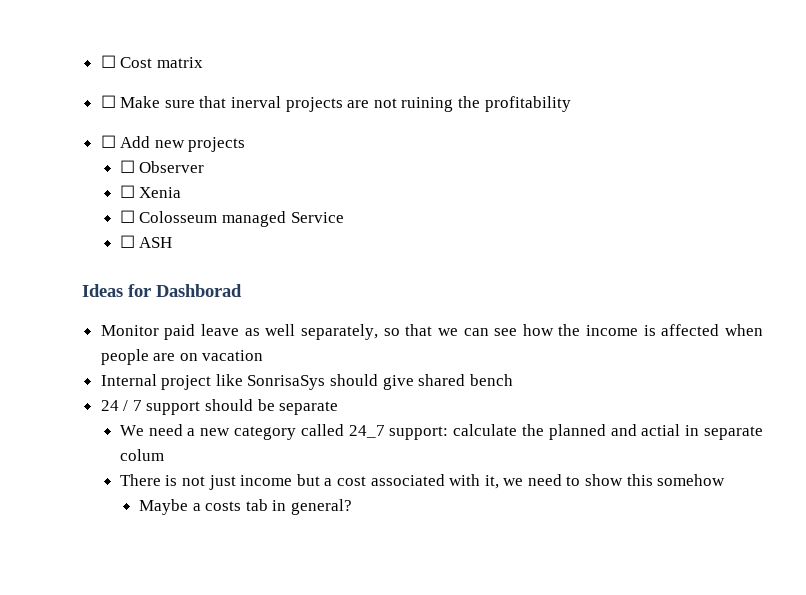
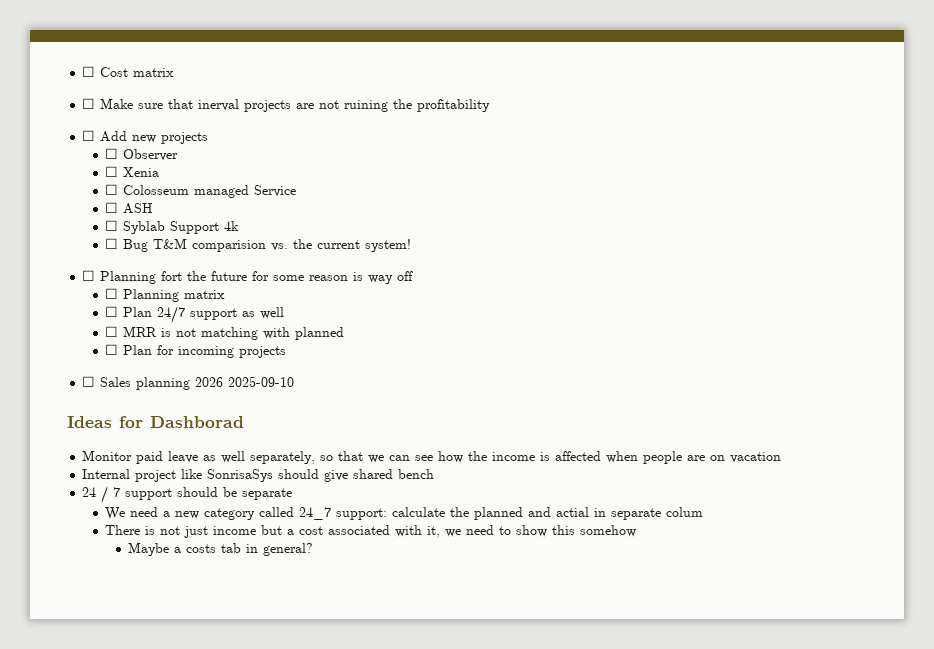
+ ☐ Syblab Support 4k
+ ☐ Bug T&M comparision vs. the current system!
+ ☐ Planning fort the future for some reason is way off
+ ☐ Planning matrix
+ ☐ Plan 24/7 support as well
+ ☐ MRR is not matching with planned
+ ☐ Plan for incoming projects
+ ☐ Sales planning 2026 2025-09-10

